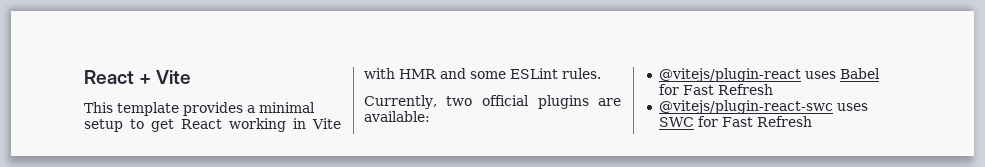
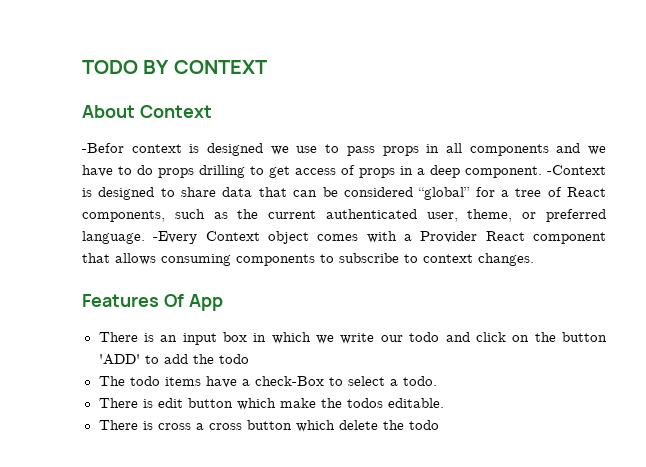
- React + Vite
- This template provides a minimal setup to get React working in Vite with HMR and some ESLint rules.
- Currently, two official plugins are available:
- @vitejs/plugin-react uses Babel for Fast Refresh
- @vitejs/plugin-react-swc uses SWC for Fast Refresh
+ TODO BY CONTEXT
+ About Context
+ -Befor context is designed we use to pass props in all components and we have to do props drilling to get access of props in a deep component. -Context is designed to share data that can be considered “global” for a tree of React components, such as the current authenticated user, theme, or preferred language. -Every Context object comes with a Provider React component that allows consuming components to subscribe to context changes.
+ Features Of App
+ There is an input box in which we write our todo and click on the button 'ADD' to add the todo
+ The todo items have a check-Box to select a todo.
+ There is edit button which make the todos editable.
+ There is cross a cross button which delete the todo

